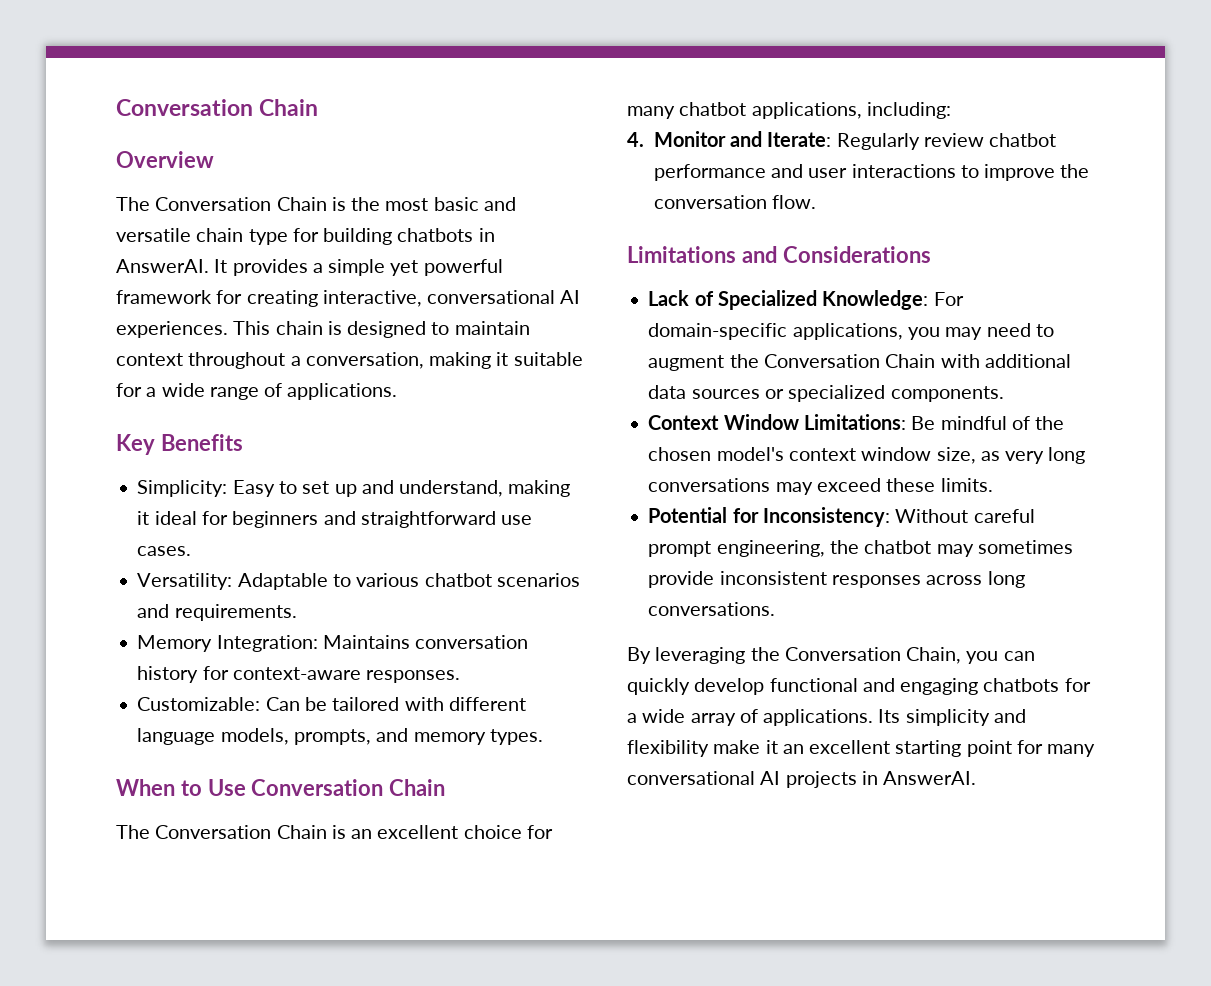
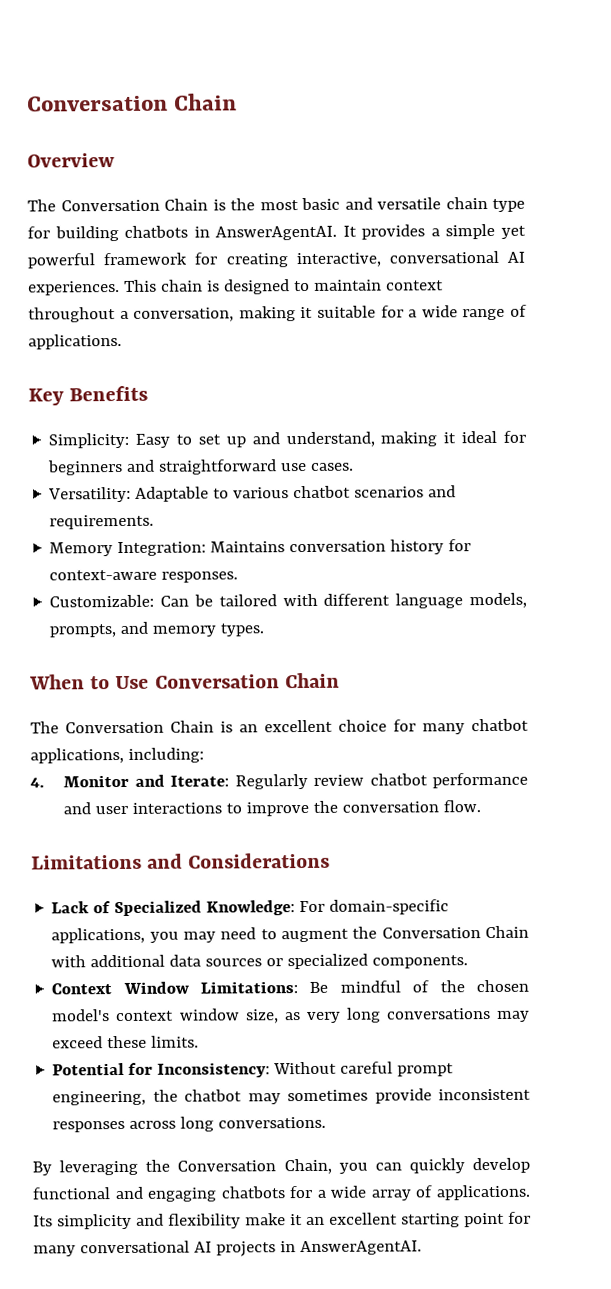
- The Conversation Chain is the most basic and versatile chain type for building chatbots in AnswerAI.
+ The Conversation Chain is the most basic and versatile chain type for building chatbots in AnswerAgentAI.
- Its simplicity and flexibility make it an excellent starting point for many conversational AI projects in AnswerAI.
+ Its simplicity and flexibility make it an excellent starting point for many conversational AI projects in AnswerAgentAI.

